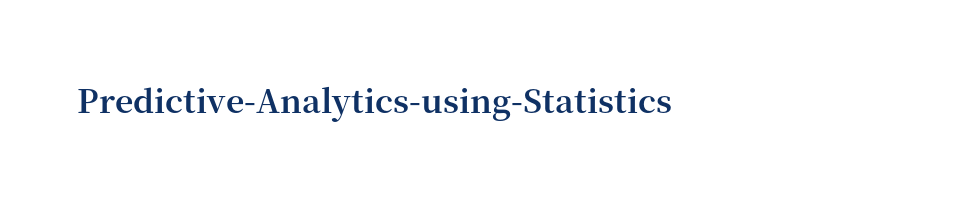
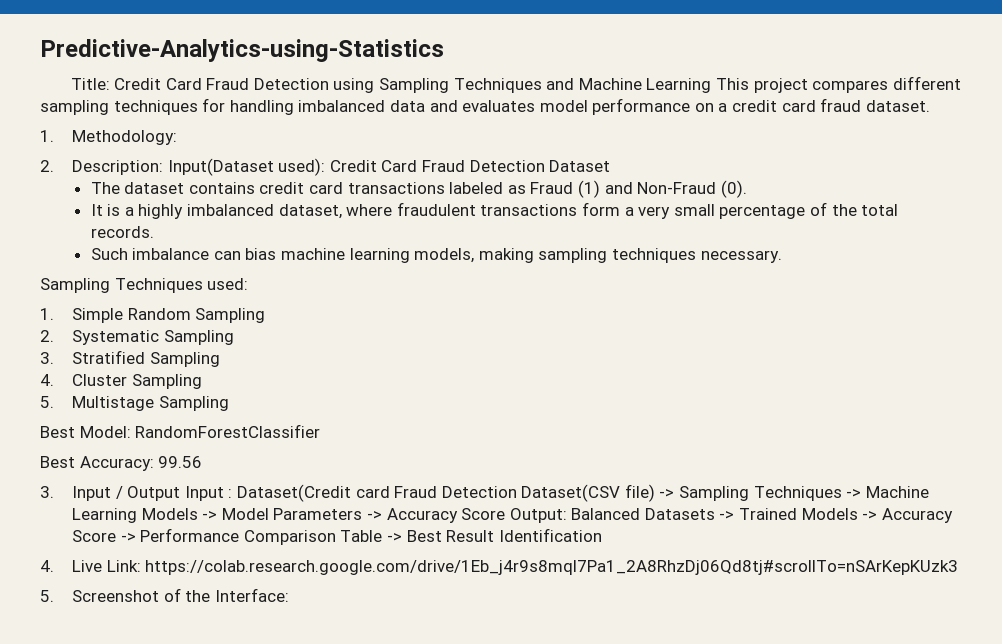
+ Title: Credit Card Fraud Detection using Sampling Techniques and Machine Learning This project compares different sampling techniques for handling imbalanced data and evaluates model performance on a credit card fraud dataset.
+ 1. Methodology:
+ 2. Description: Input(Dataset used): Credit Card Fraud Detection Dataset
+ The dataset contains credit card transactions labeled as Fraud (1) and Non-Fraud (0).
+ It is a highly imbalanced dataset, where fraudulent transactions form a very small percentage of the total records.
+ Such imbalance can bias machine learning models, making sampling techniques necessary.
+ Sampling Techniques used:
+ 1. Simple Random Sampling
+ 2. Systematic Sampling
+ 3. Stratified Sampling
+ 4. Cluster Sampling
+ 5. Multistage Sampling
+ Best Model: RandomForestClassifier
+ Best Accuracy: 99.56
+ 3. Input / Output Input : Dataset(Credit card Fraud Detection Dataset(CSV file) -> Sampling Techniques -> Machine Learning Models -> Model Parameters -> Accuracy Score Output: Balanced Datasets -> Trained Models -> Accuracy Score -> Performance Comparison Table -> Best Result Identification
+ 4. Live Link: https://colab.research.google.com/drive/1Eb_j4r9s8mql7Pa1_2A8RhzDj06Qd8tj#scrollTo=nSArKepKUzk3
+ 5. Screenshot of the Interface:

